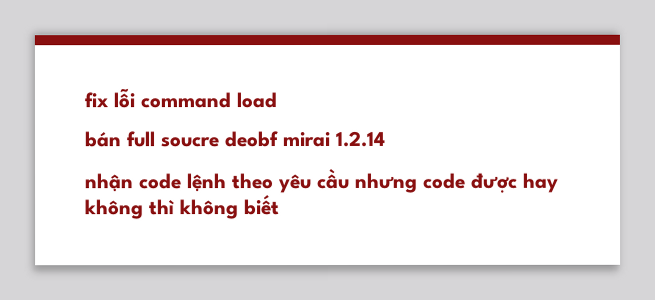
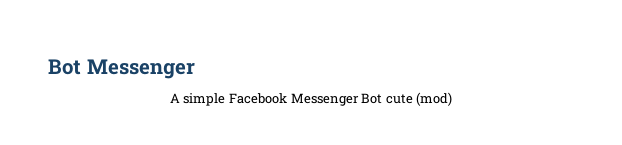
- fix lỗi command load
- bán full soucre deobf mirai 1.2.14
- nhận code lệnh theo yêu cầu nhưng code được hay không thì không biết
+ Bot Messenger
+ A simple Facebook Messenger Bot cute (mod)

